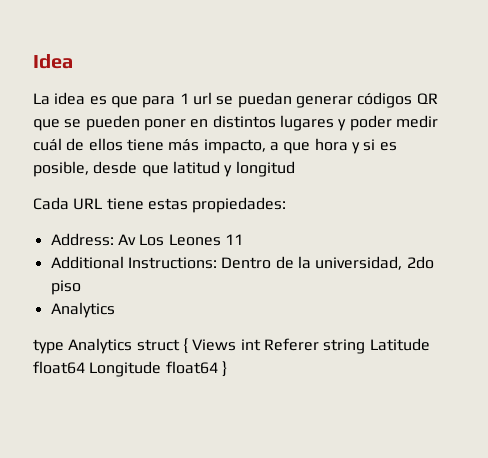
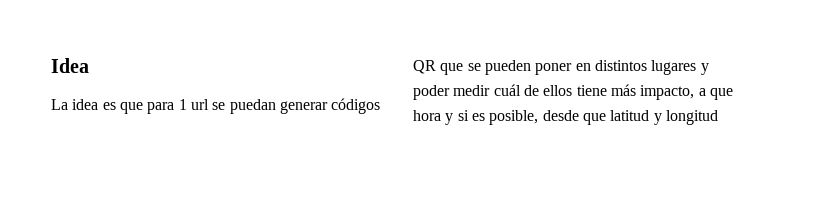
- Cada URL tiene estas propiedades:
- Address: Av Los Leones 11
- Additional Instructions: Dentro de la universidad, 2do piso
- Analytics
- type Analytics struct { Views int Referer string Latitude float64 Longitude float64 }

